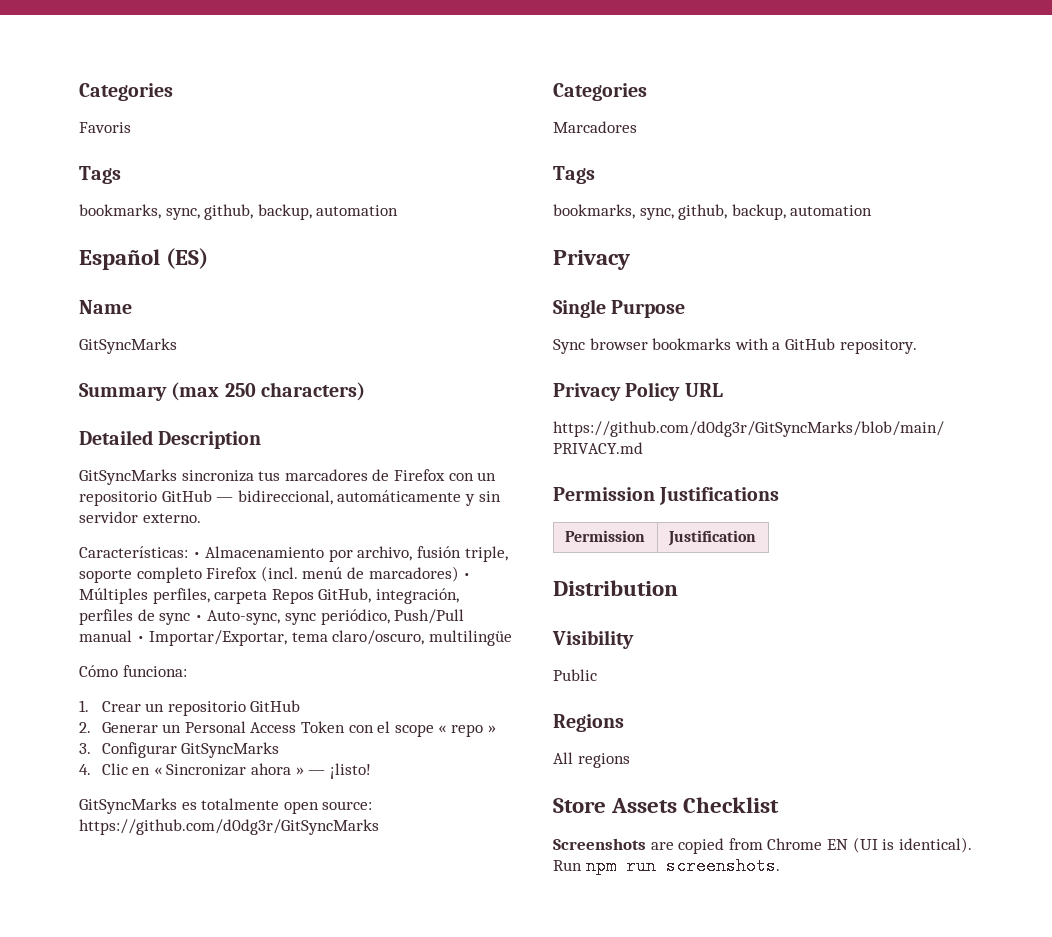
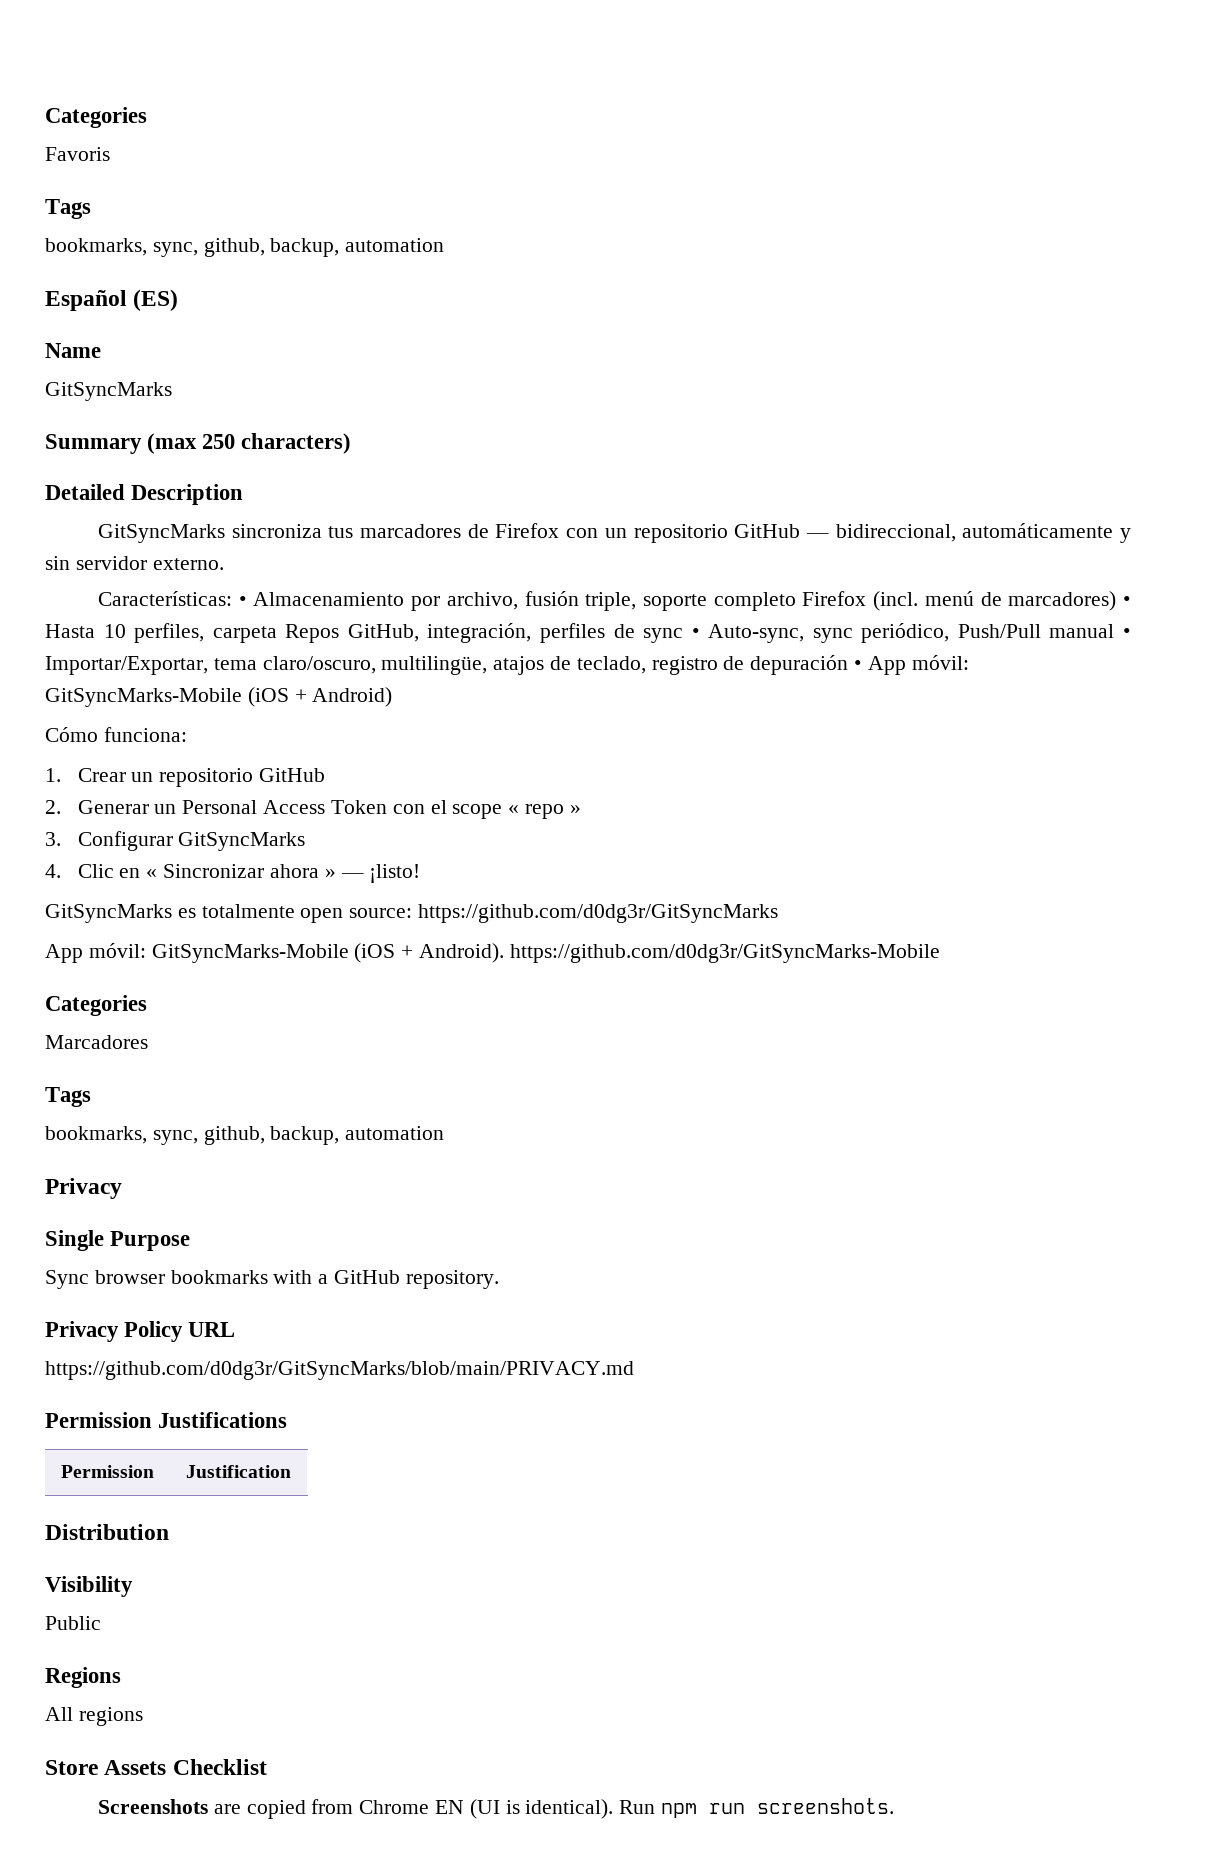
- Características: • Almacenamiento por archivo, fusión triple, soporte completo Firefox (incl. menú de marcadores) • Múltiples perfiles, carpeta Repos GitHub, integración, perfiles de sync • Auto-sync, sync periódico, Push/Pull manual • Importar/Exportar, tema claro/oscuro, multilingüe
+ Características: • Almacenamiento por archivo, fusión triple, soporte completo Firefox (incl. menú de marcadores) • Hasta 10 perfiles, carpeta Repos GitHub, integración, perfiles de sync • Auto-sync, sync periódico, Push/Pull manual • Importar/Exportar, tema claro/oscuro, multilingüe, atajos de teclado, registro de depuración • App móvil: GitSyncMarks-Mobile (iOS + Android)
+ App móvil: GitSyncMarks-Mobile (iOS + Android). https://github.com/d0dg3r/GitSyncMarks-Mobile

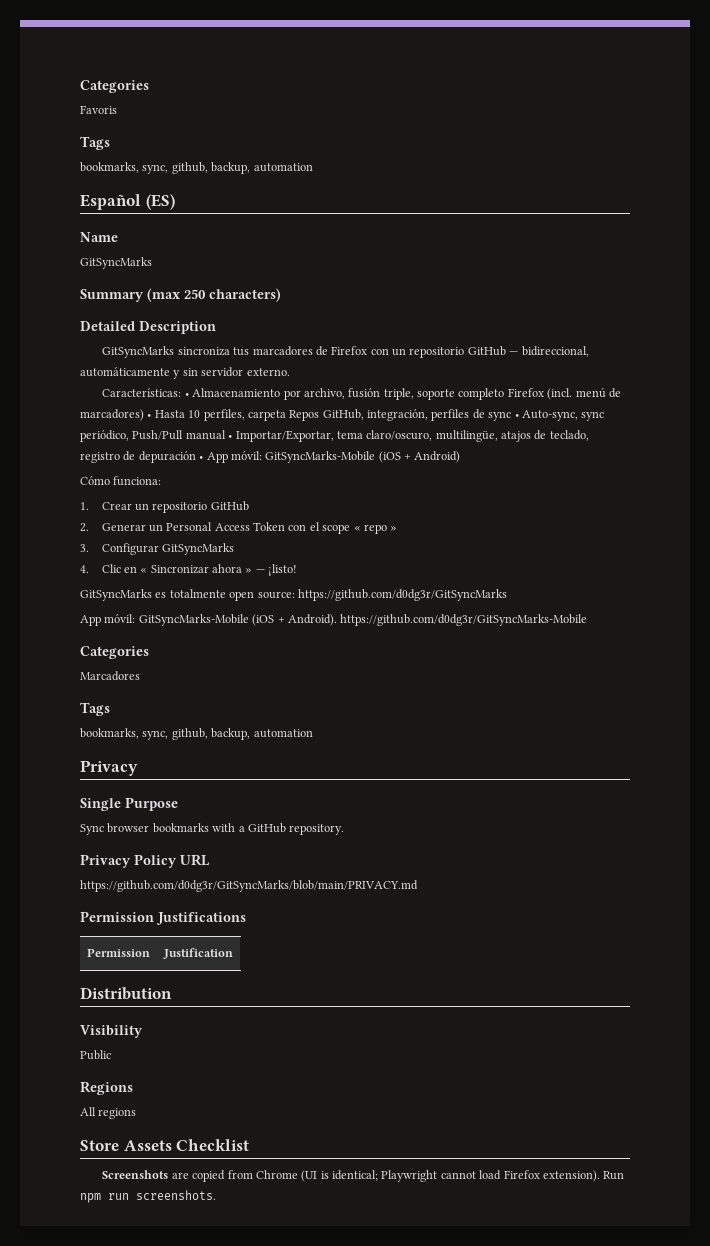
- Screenshots are copied from Chrome EN (UI is identical).
+ Screenshots are copied from Chrome (UI is identical; Playwright cannot load Firefox extension).

